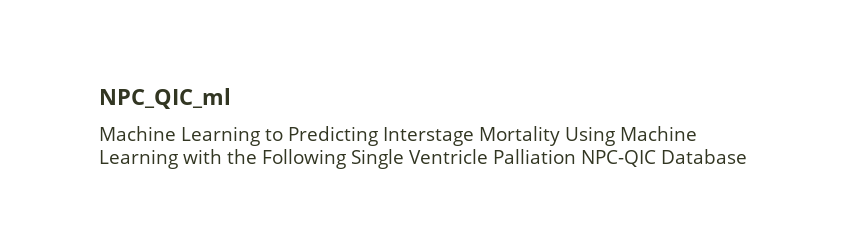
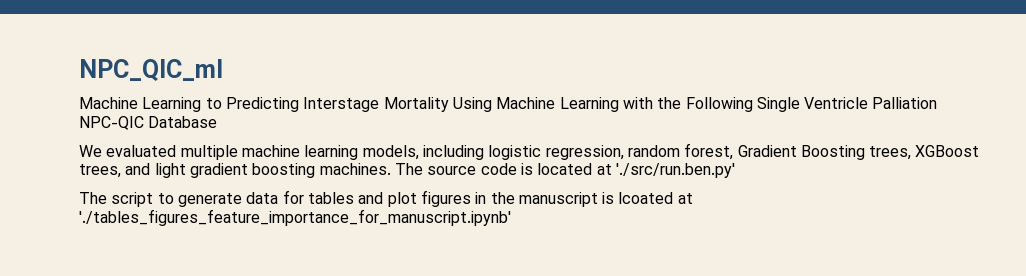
+ We evaluated multiple machine learning models, including logistic regression, random forest, Gradient Boosting trees, XGBoost trees, and light gradient boosting machines. The source code is located at './src/run.ben.py'
+ The script to generate data for tables and plot figures in the manuscript is lcoated at './tables_figures_feature_importance_for_manuscript.ipynb'

